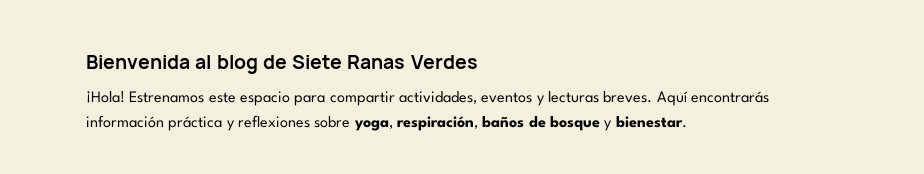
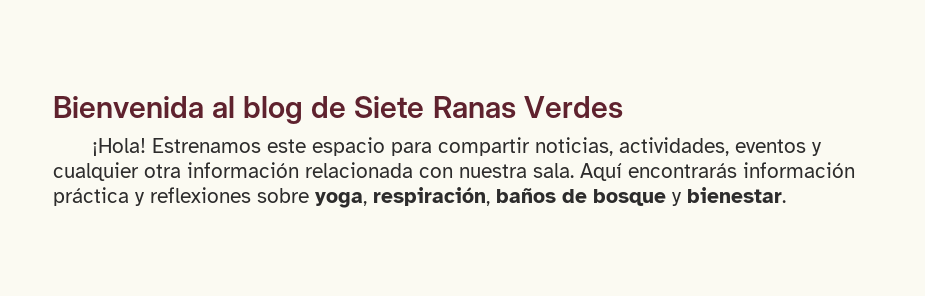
- Estrenamos este espacio para compartir actividades, eventos y lecturas breves.
+ Estrenamos este espacio para compartir noticias, actividades, eventos y cualquier otra información relacionada con nuestra sala.

